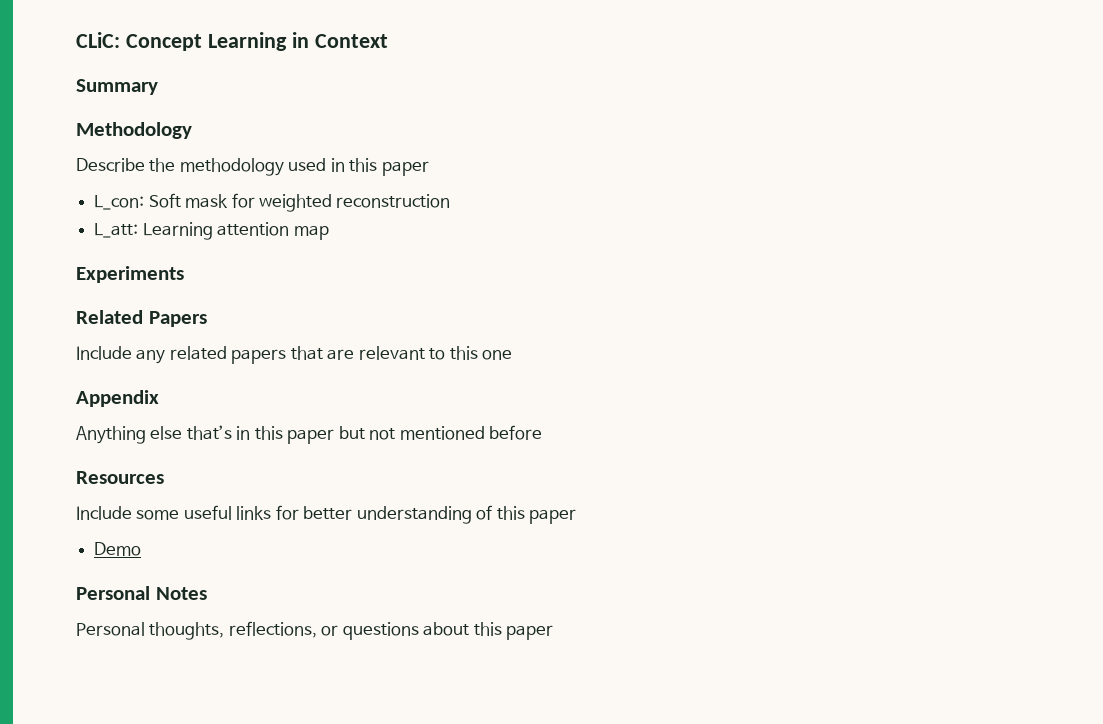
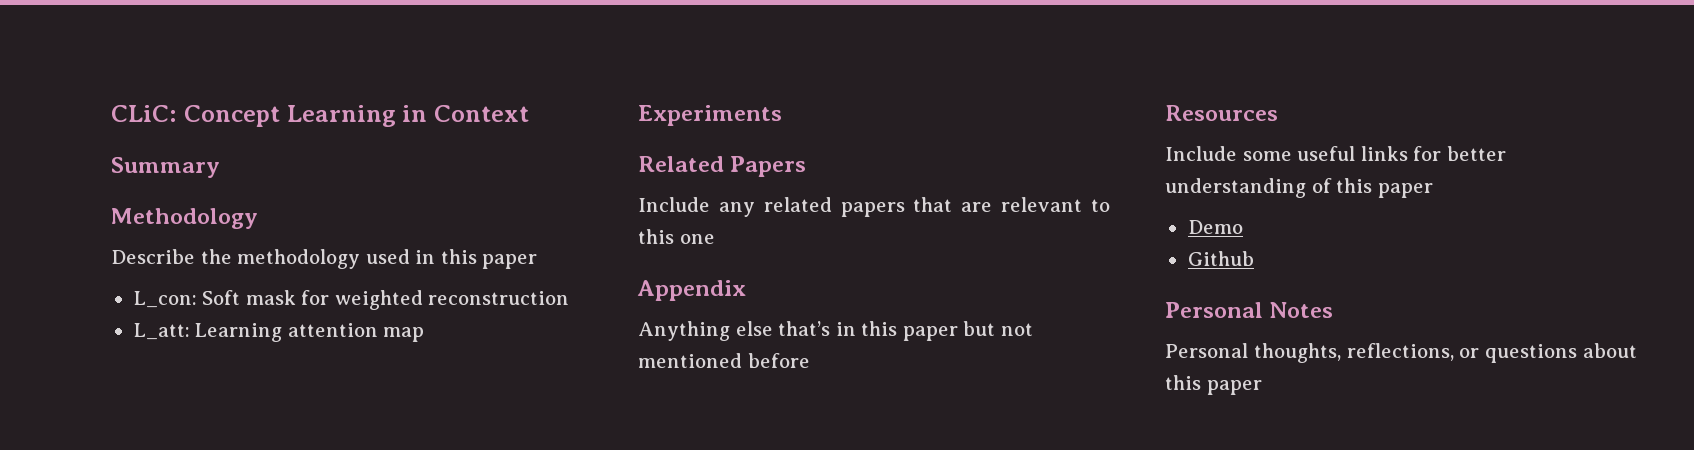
+ Github

